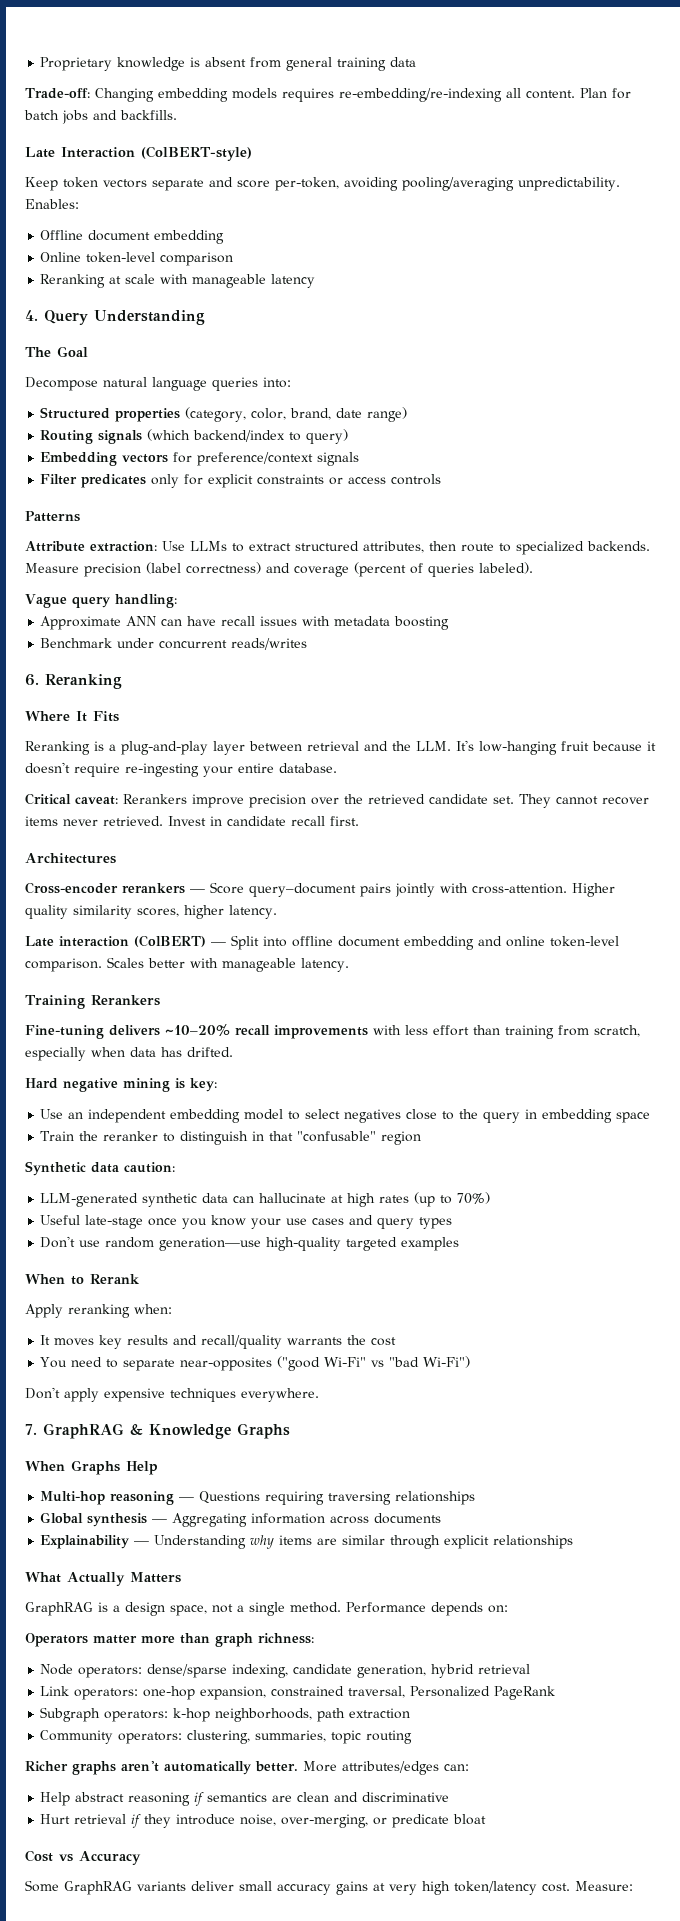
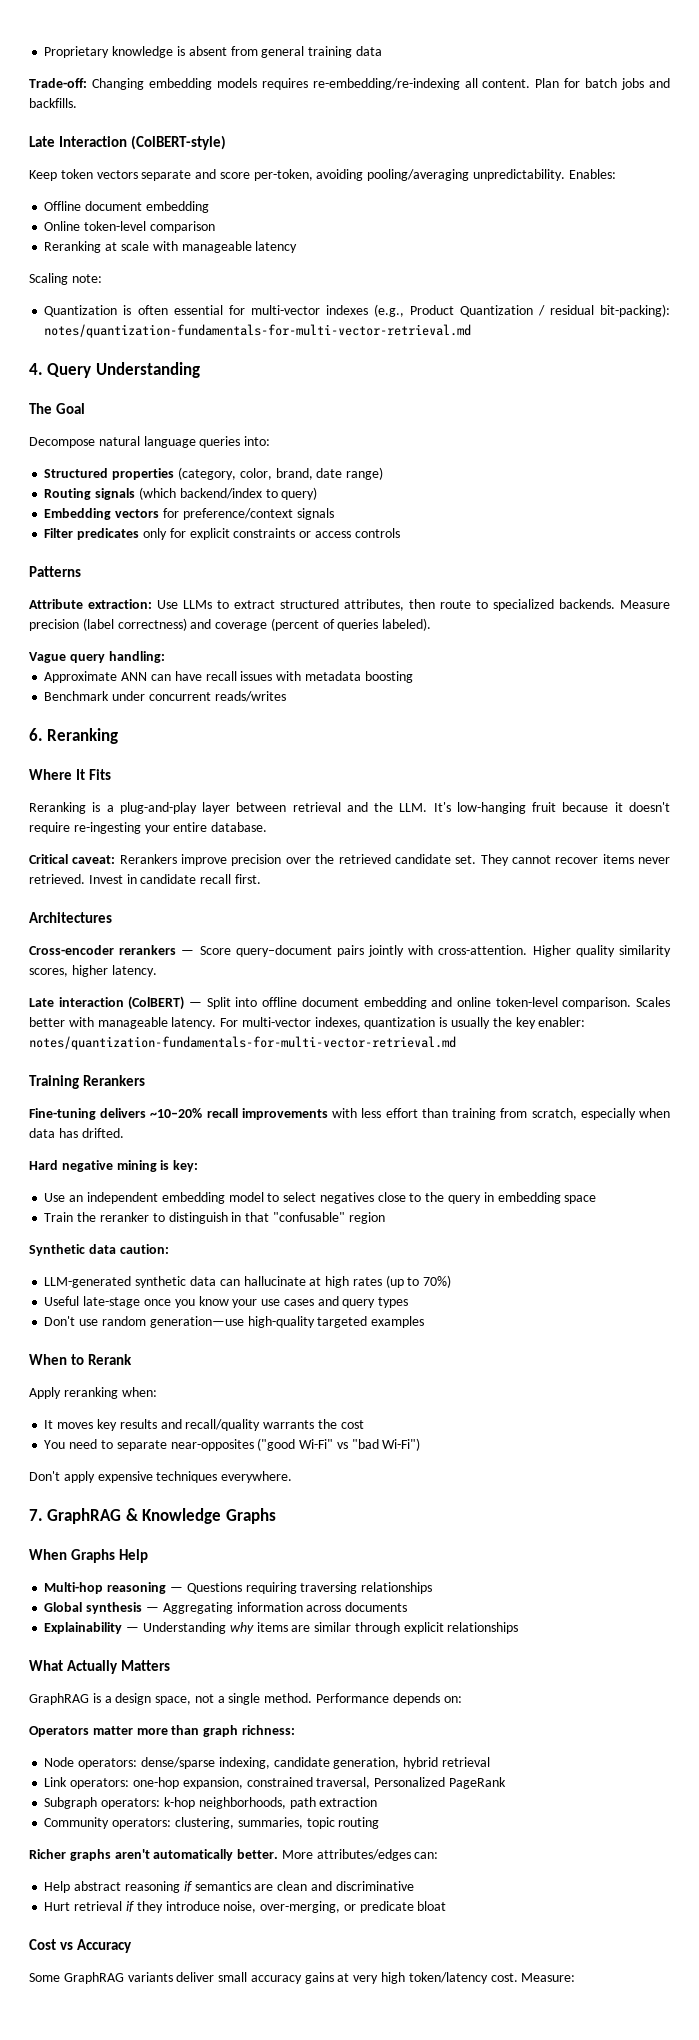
+ Scaling note:
+ Quantization is often essential for multi-vector indexes (e.g., Product Quantization / residual bit-packing): notes/quantization-fundamentals-for-multi-vector-retrieval.md
+ For multi-vector indexes, quantization is usually the key enabler: notes/quantization-fundamentals-for-multi-vector-retrieval.md

